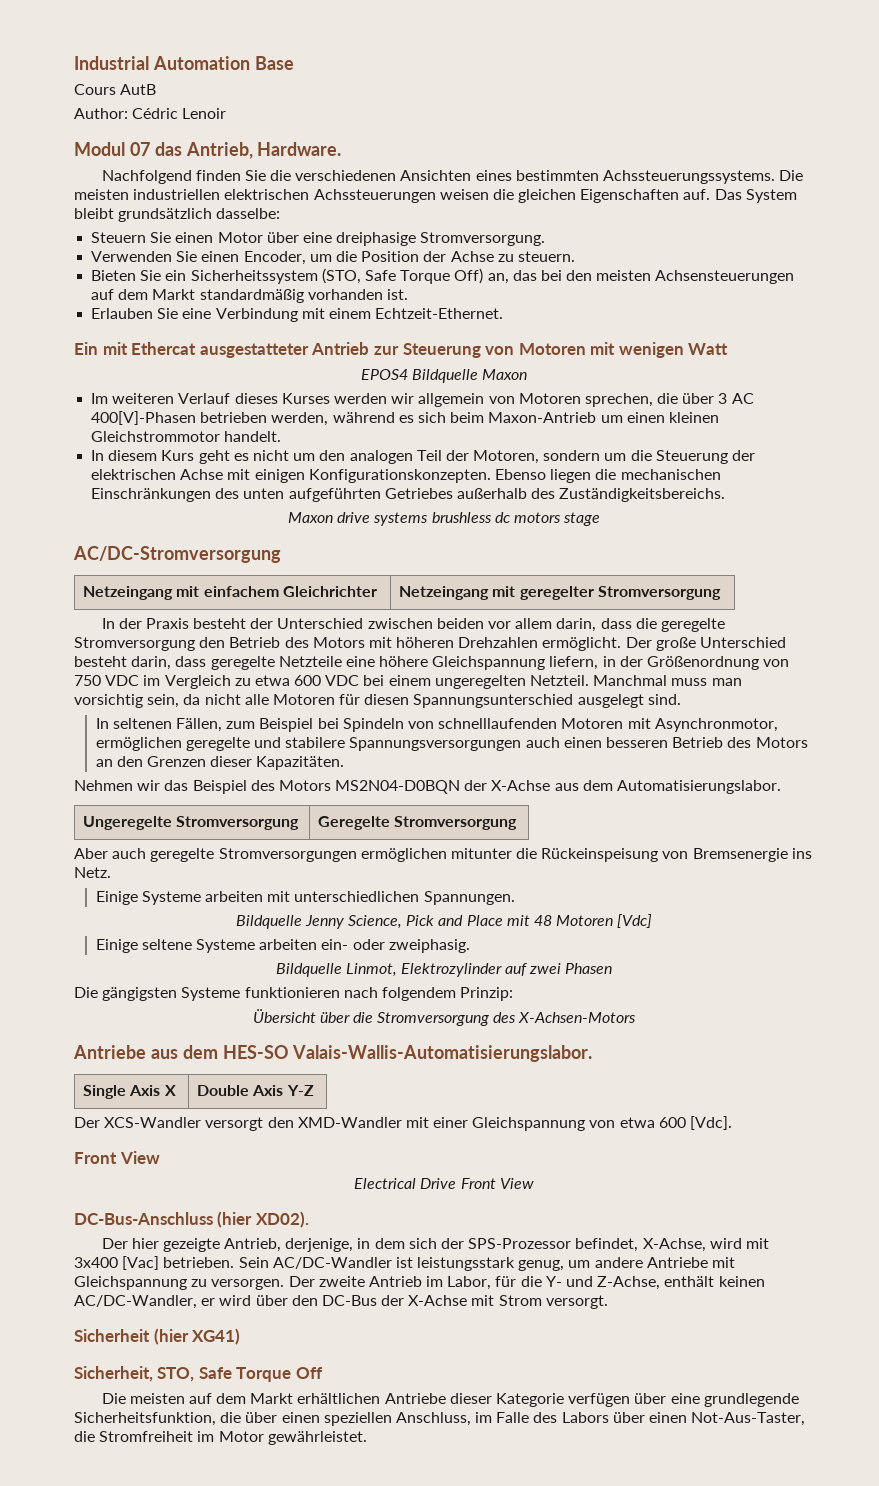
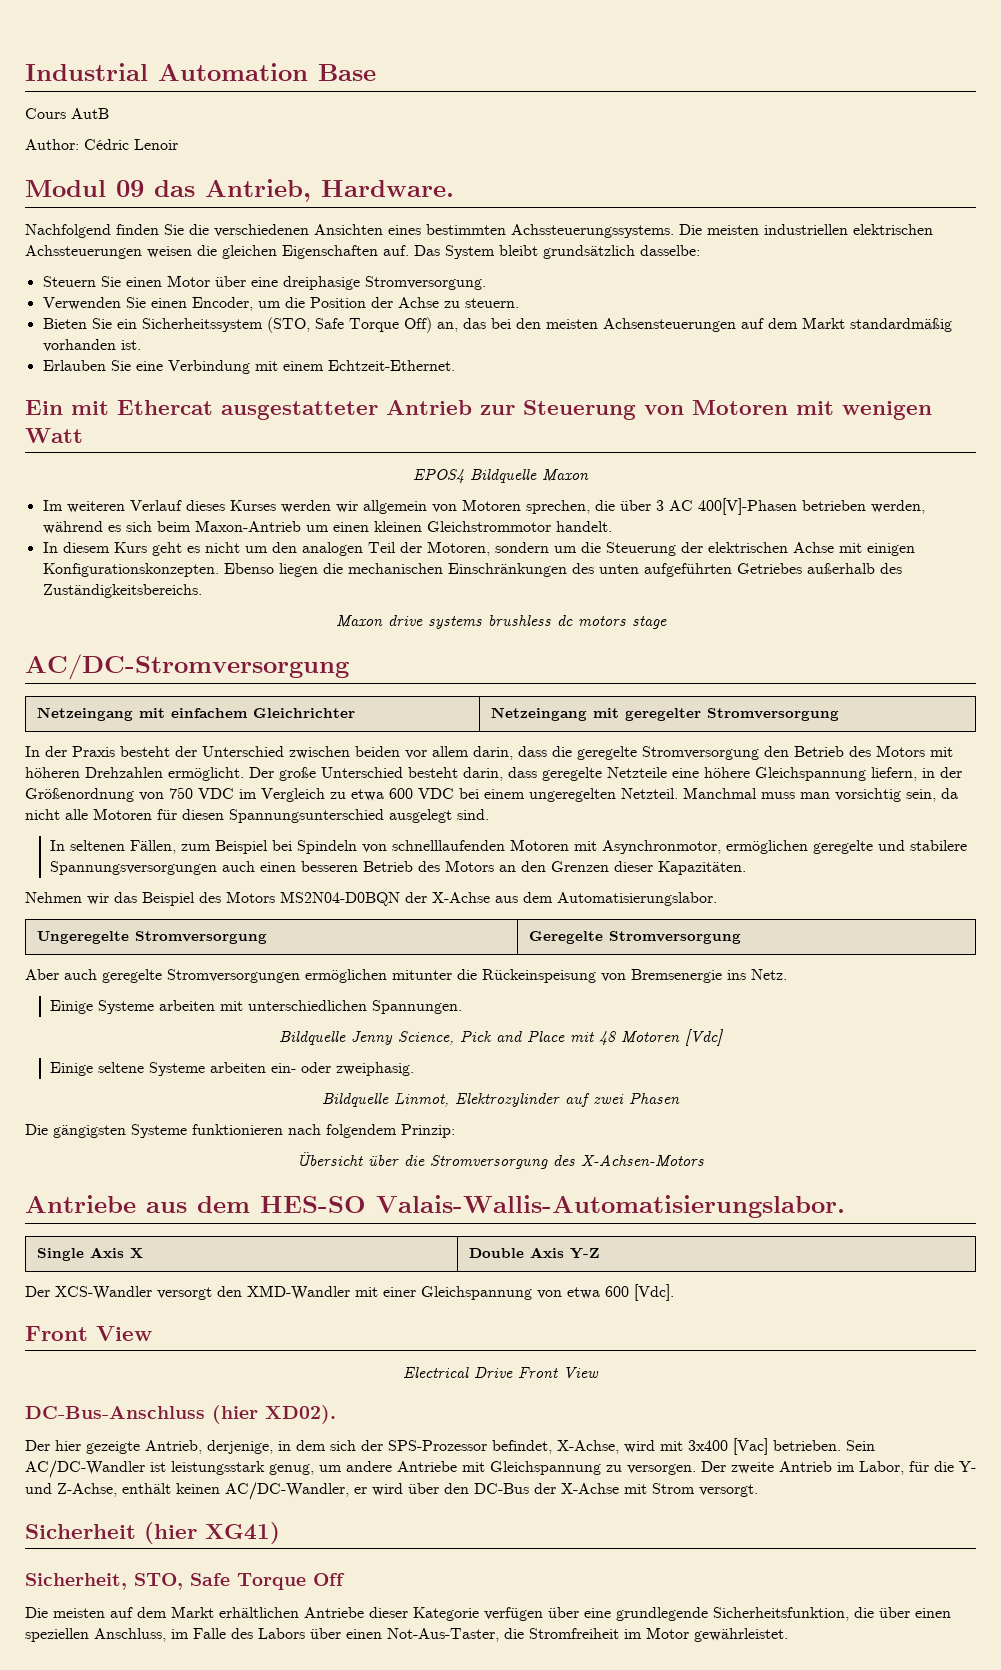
- Modul 07 das Antrieb, Hardware.
+ Modul 09 das Antrieb, Hardware.

